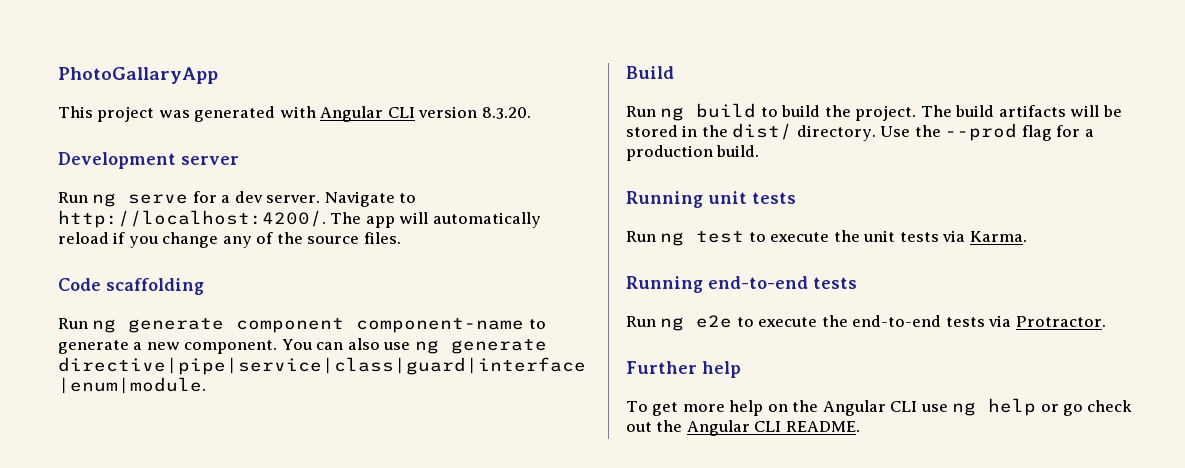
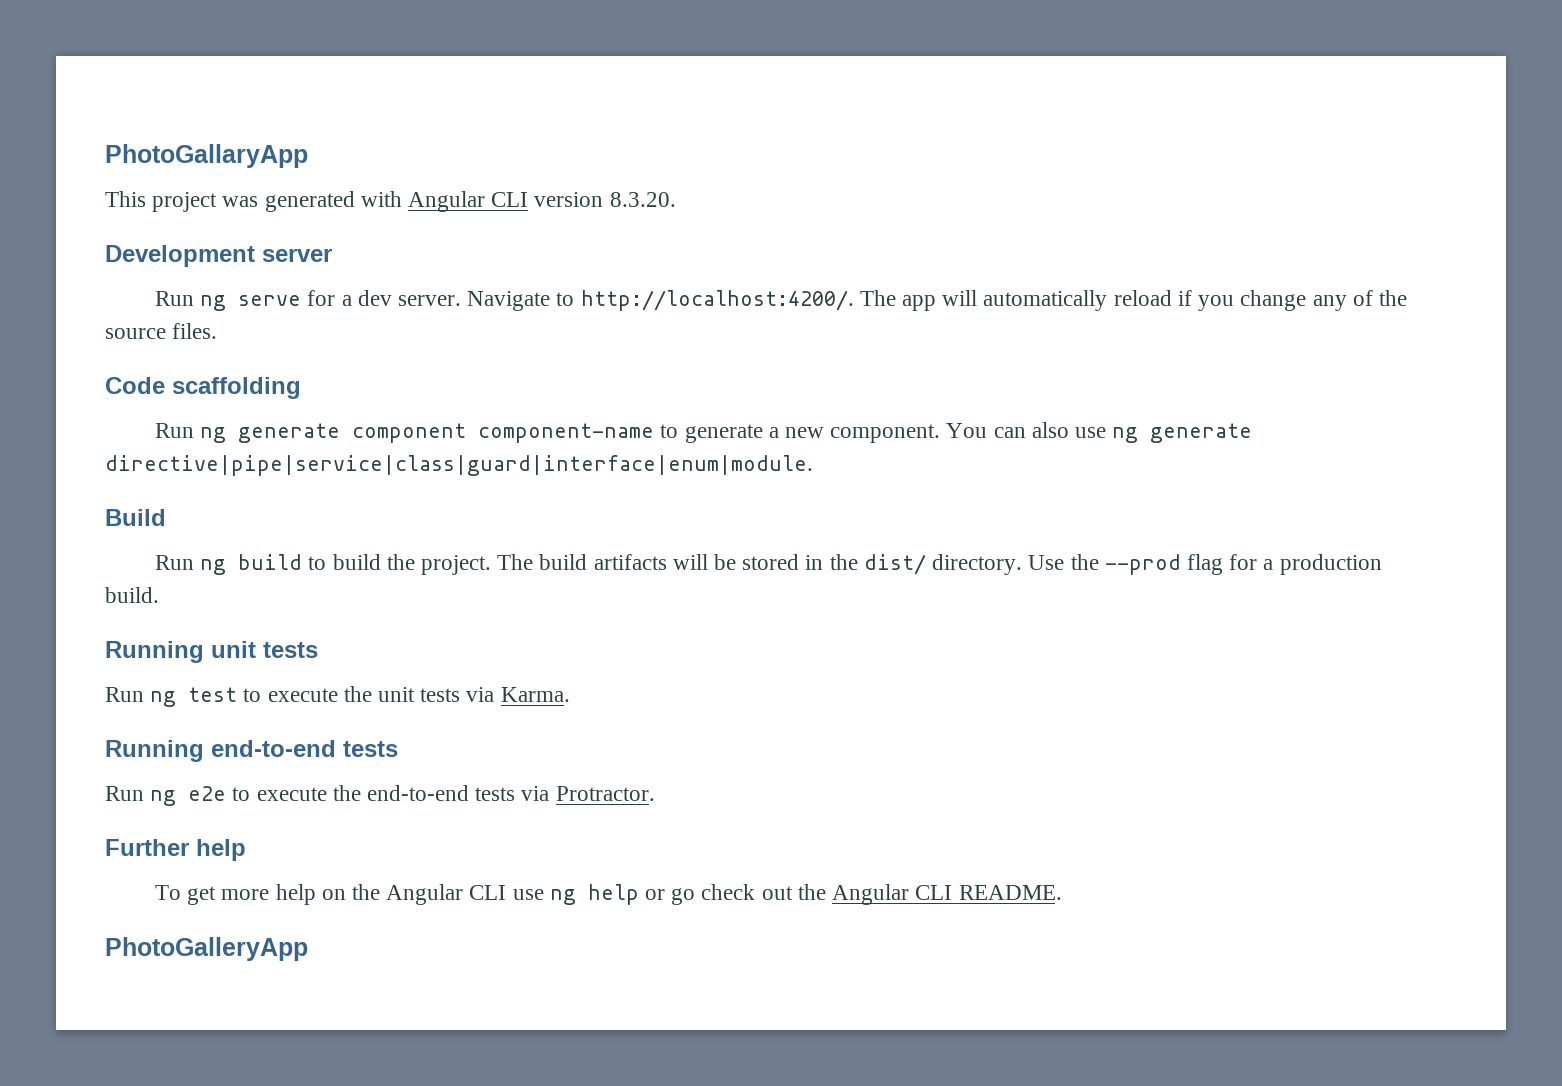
+ PhotoGalleryApp

